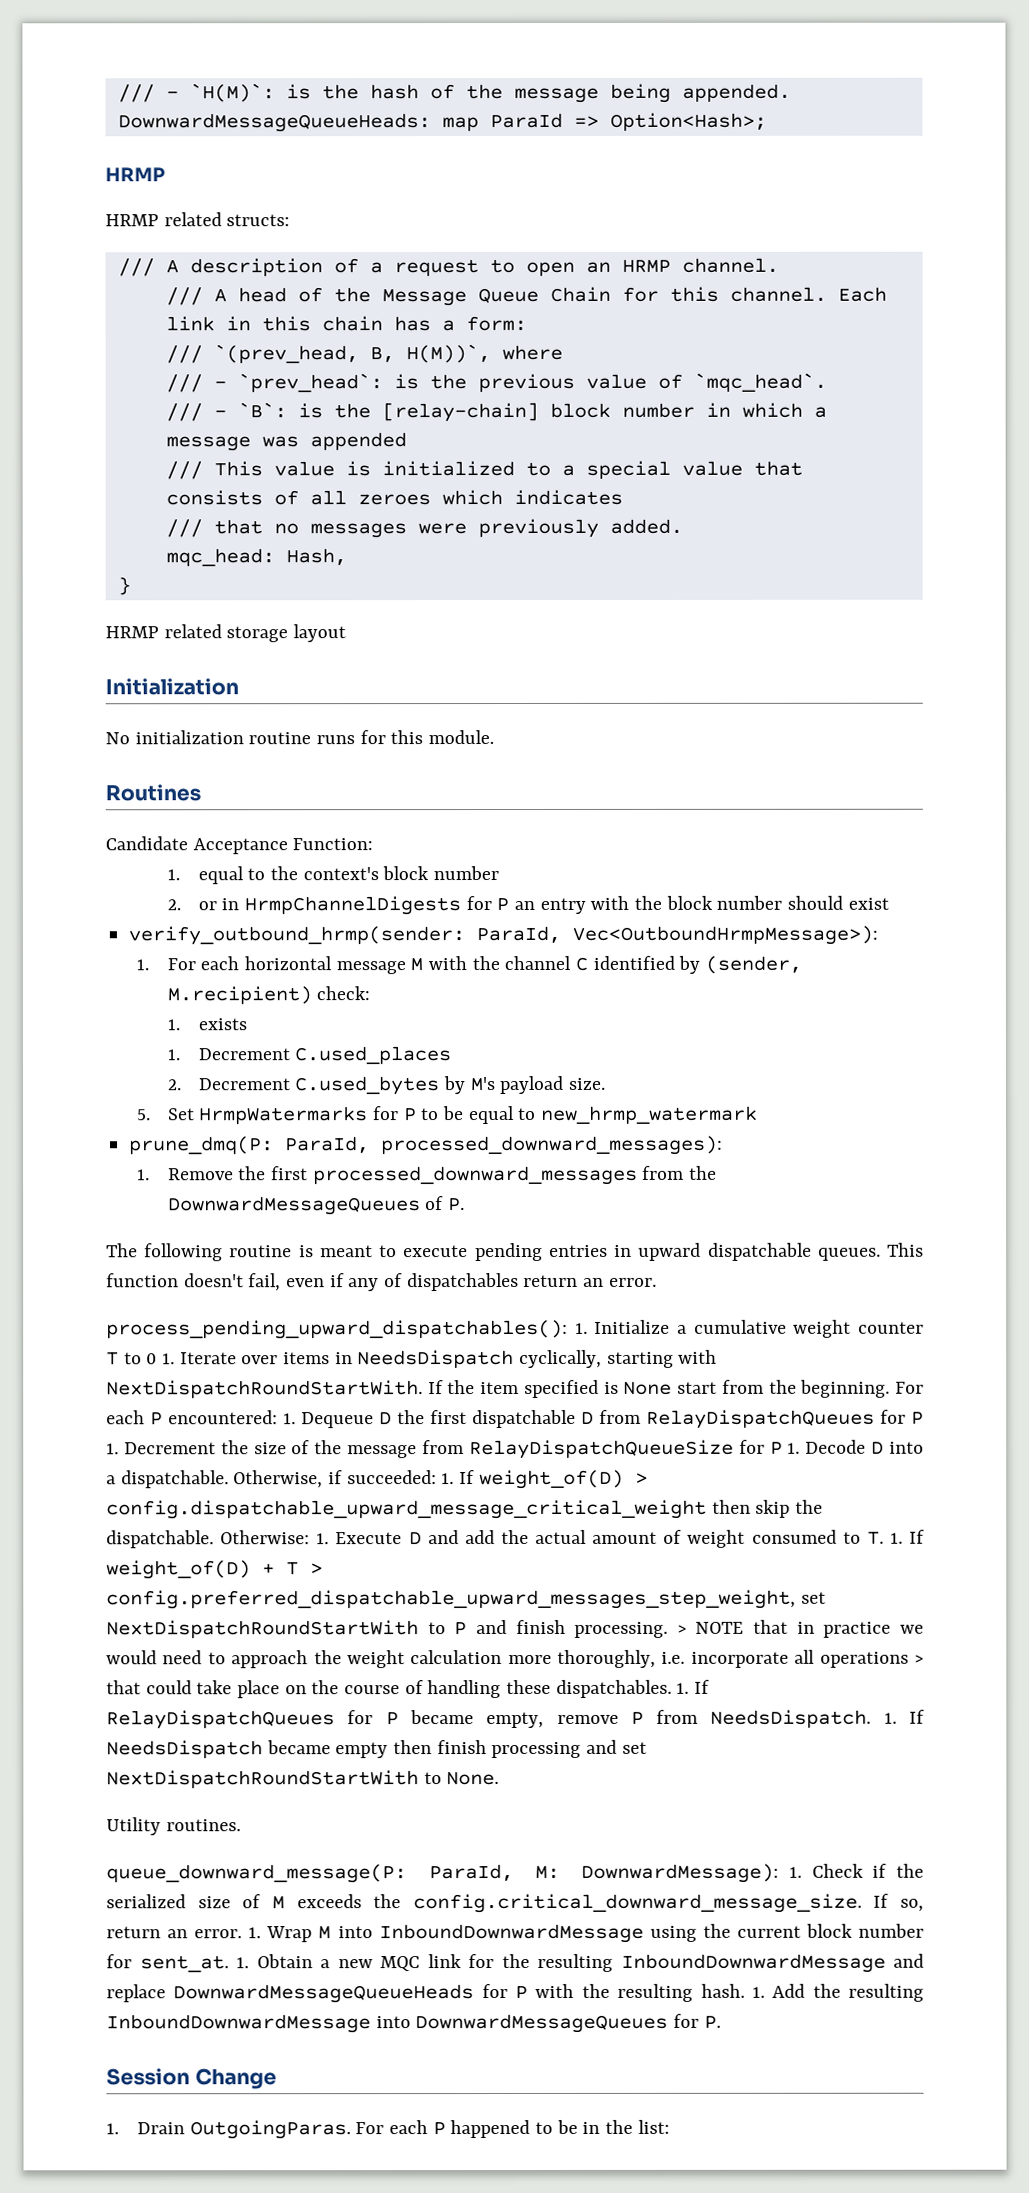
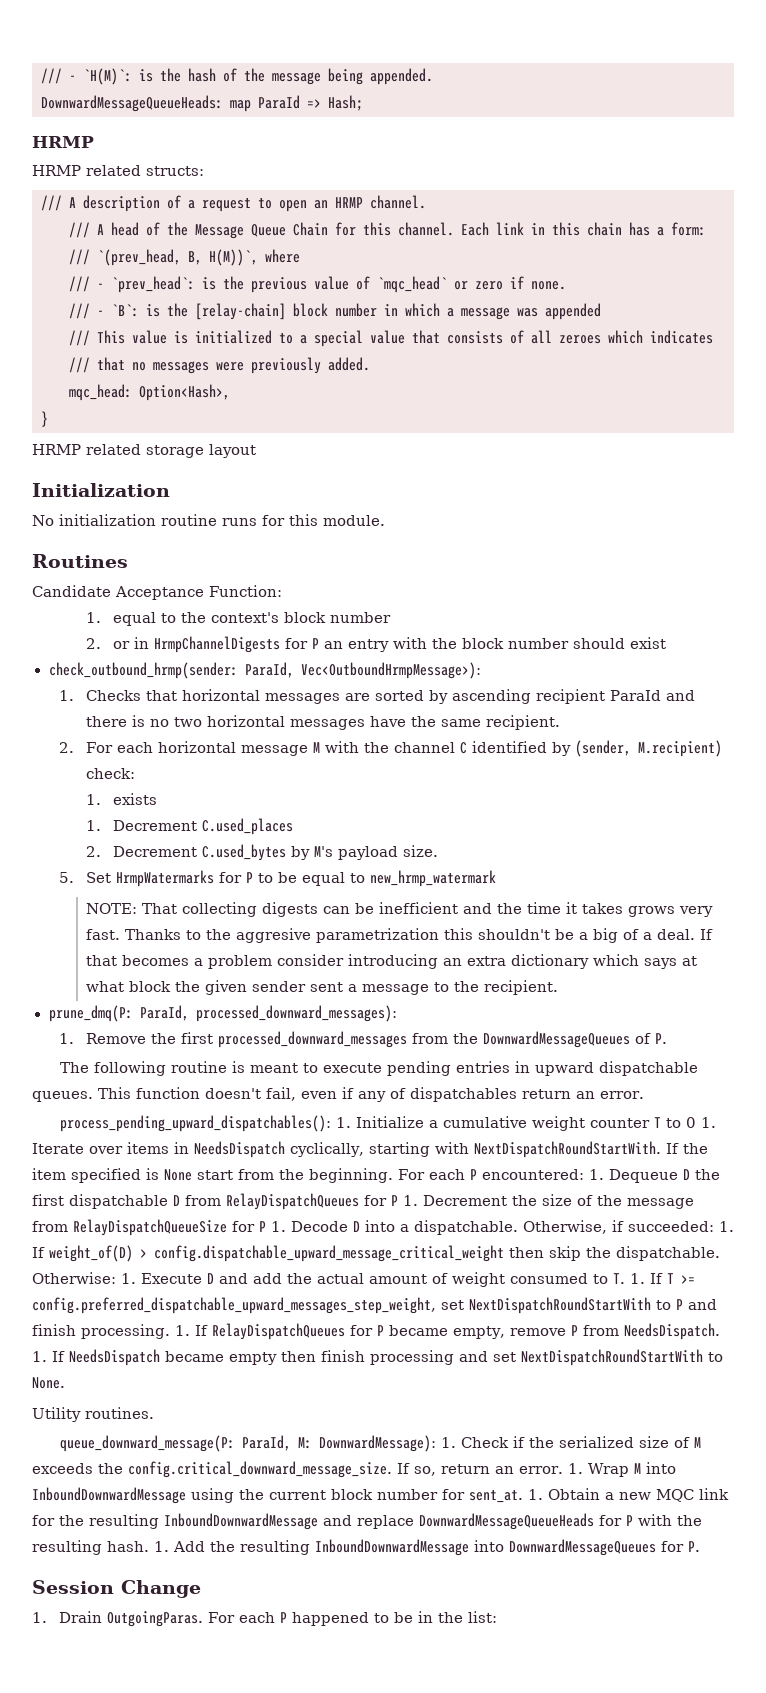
- DownwardMessageQueueHeads: map ParaId => Option<Hash>;
+ DownwardMessageQueueHeads: map ParaId => Hash;
- /// - `prev_head`: is the previous value of `mqc_head`.
+ /// - `prev_head`: is the previous value of `mqc_head` or zero if none.
- mqc_head: Hash,
+ mqc_head: Option<Hash>,
- verify_outbound_hrmp(sender: ParaId, Vec<OutboundHrmpMessage>):
+ check_outbound_hrmp(sender: ParaId, Vec<OutboundHrmpMessage>):
- 1. For each horizontal message M with the channel C identified by (sender, M.recipient) check:
+ 1. Checks that horizontal messages are sorted by ascending recipient ParaId and there is no two horizontal messages have the same recipient.
+ 2. For each horizontal message M with the channel C identified by (sender, M.recipient) check:
+ NOTE: That collecting digests can be inefficient and the time it takes grows very fast. Thanks to the aggresive parametrization this shouldn't be a big of a deal. If that becomes a problem consider introducing an extra dictionary which says at what block the given sender sent a message to the recipient.
- Otherwise: 1. Execute D and add the actual amount of weight consumed to T. 1. If weight_of(D) + T > config.preferred_dispatchable_upward_messages_step_weight, set NextDispatchRoundStartWith to P and finish processing.
+ Otherwise: 1. Execute D and add the actual amount of weight consumed to T. 1. If T >= config.preferred_dispatchable_upward_messages_step_weight, set NextDispatchRoundStartWith to P and finish processing.
- > NOTE that in practice we would need to approach the weight calculation more thoroughly, i.e. incorporate all operations > that could take place on the course of handling these dispatchables.

